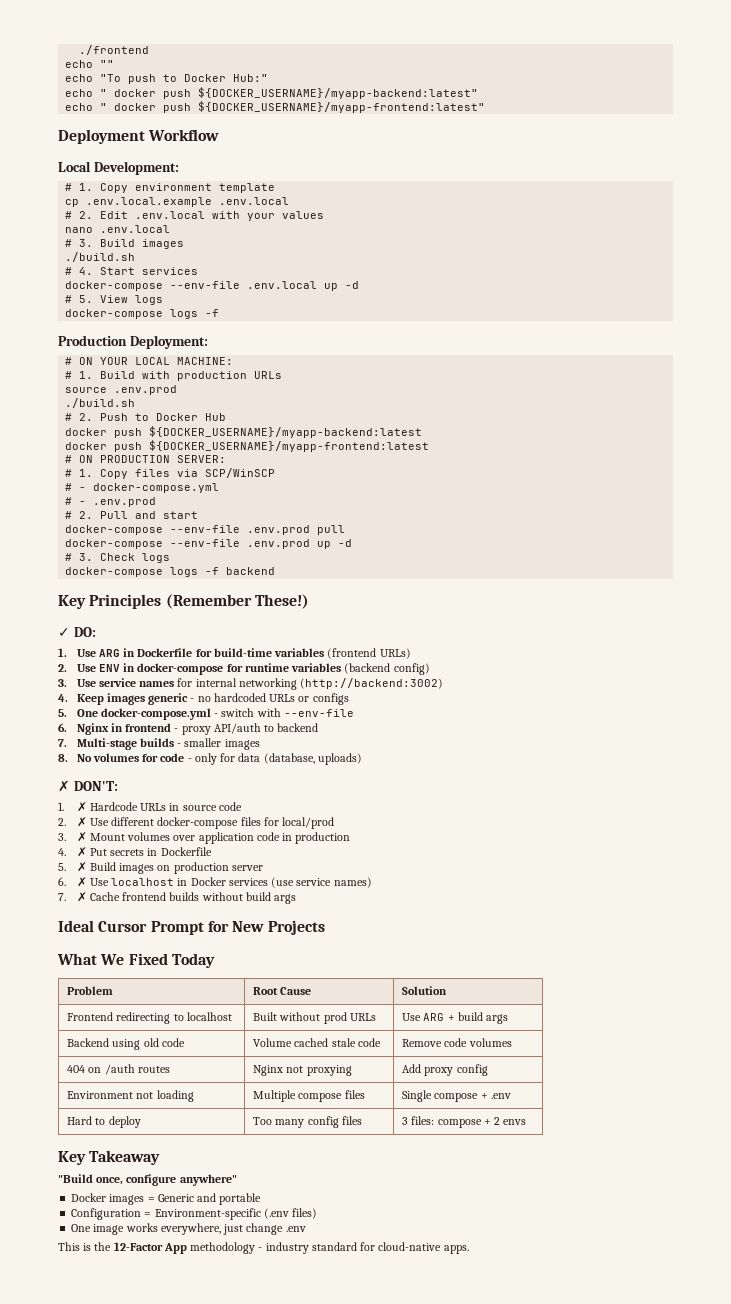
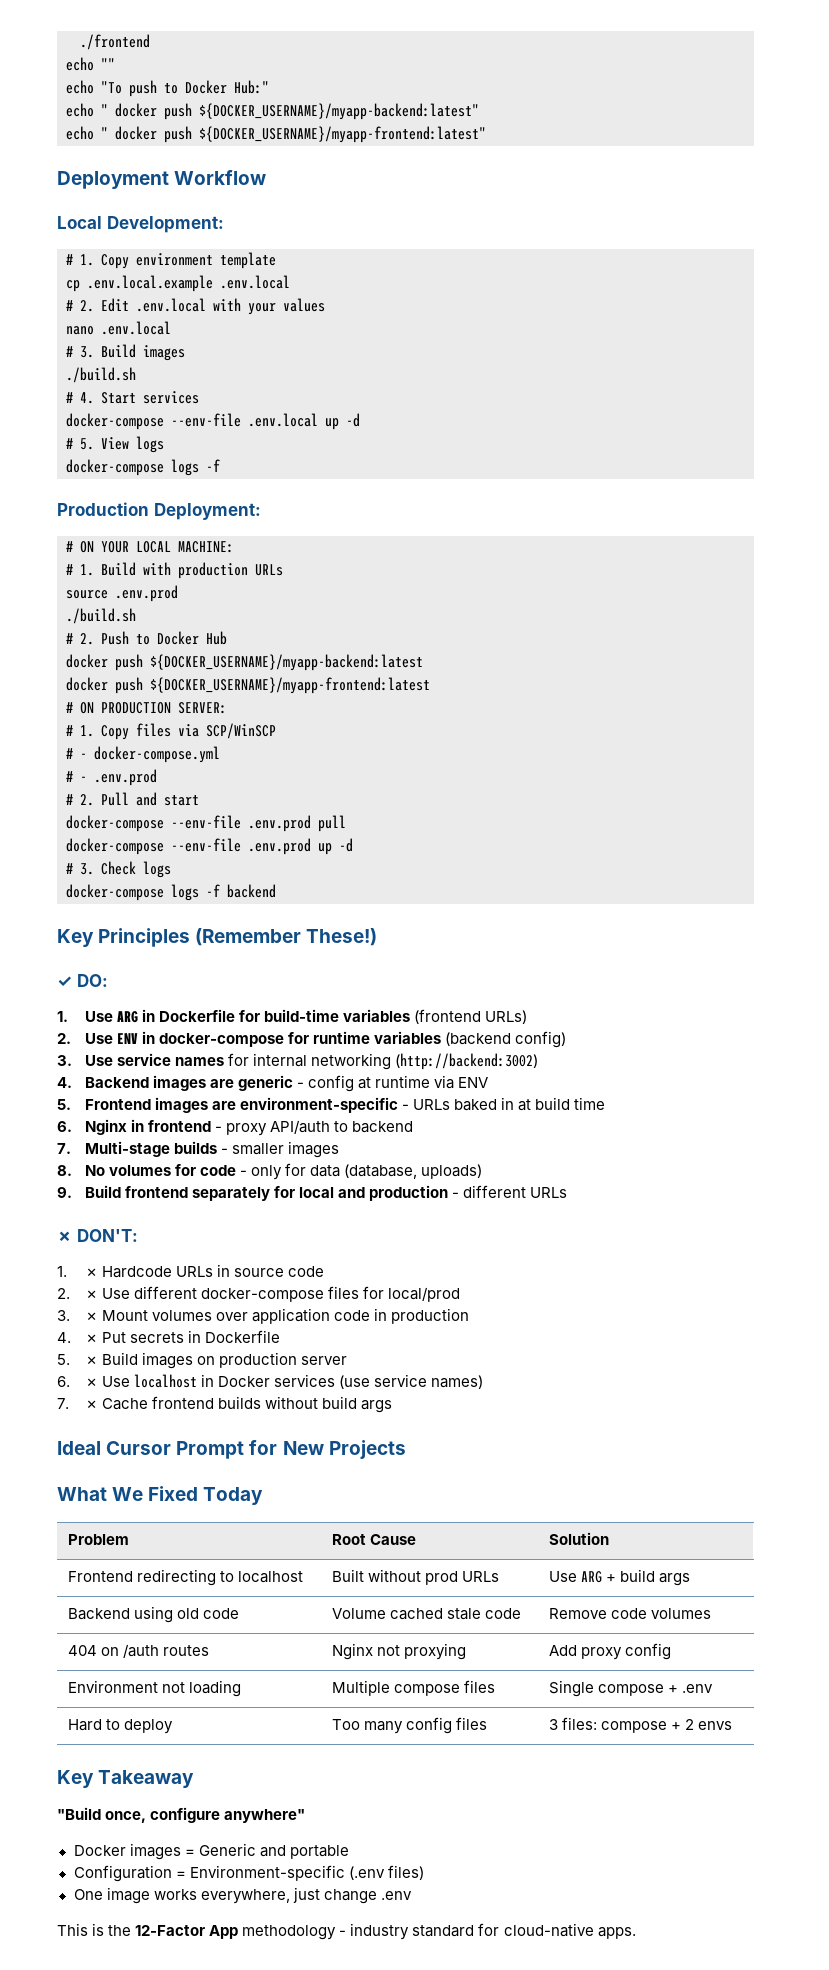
- 4. Keep images generic - no hardcoded URLs or configs
- 5. One docker-compose.yml - switch with --env-file
+ 4. Backend images are generic - config at runtime via ENV
+ 5. Frontend images are environment-specific - URLs baked in at build time
+ 9. Build frontend separately for local and production - different URLs

